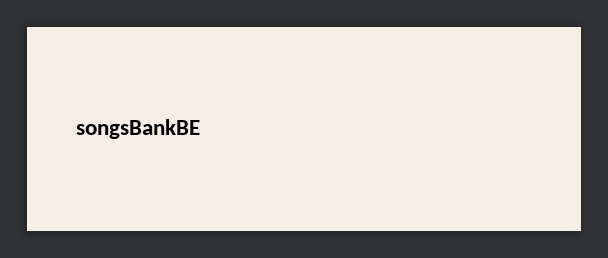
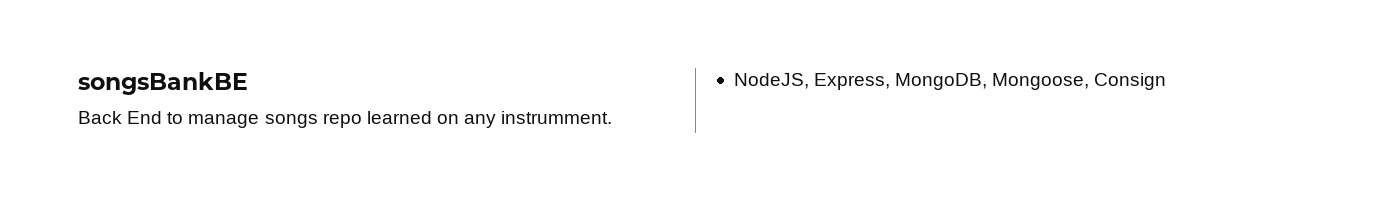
+ Back End to manage songs repo learned on any instrumment.
+ NodeJS, Express, MongoDB, Mongoose, Consign

